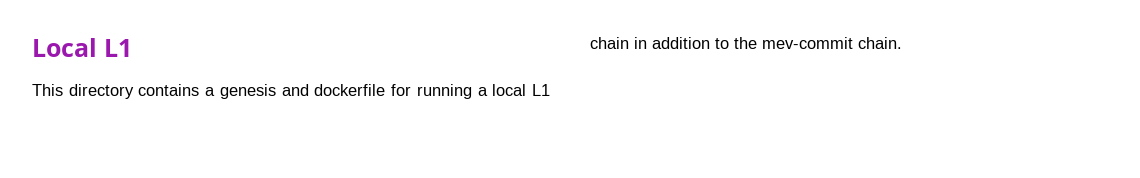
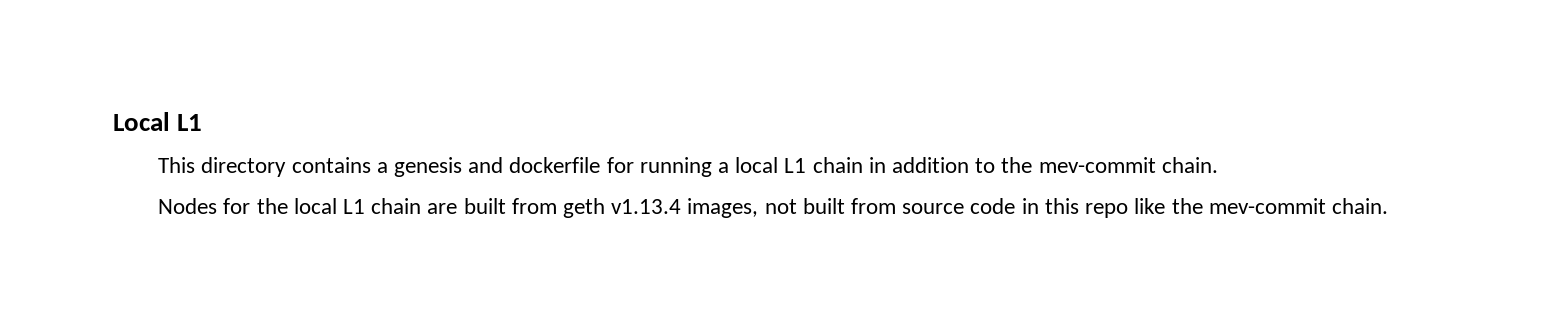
+ Nodes for the local L1 chain are built from geth v1.13.4 images, not built from source code in this repo like the mev-commit chain.

